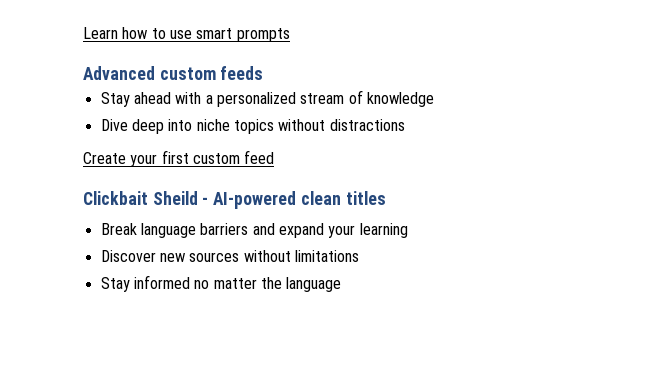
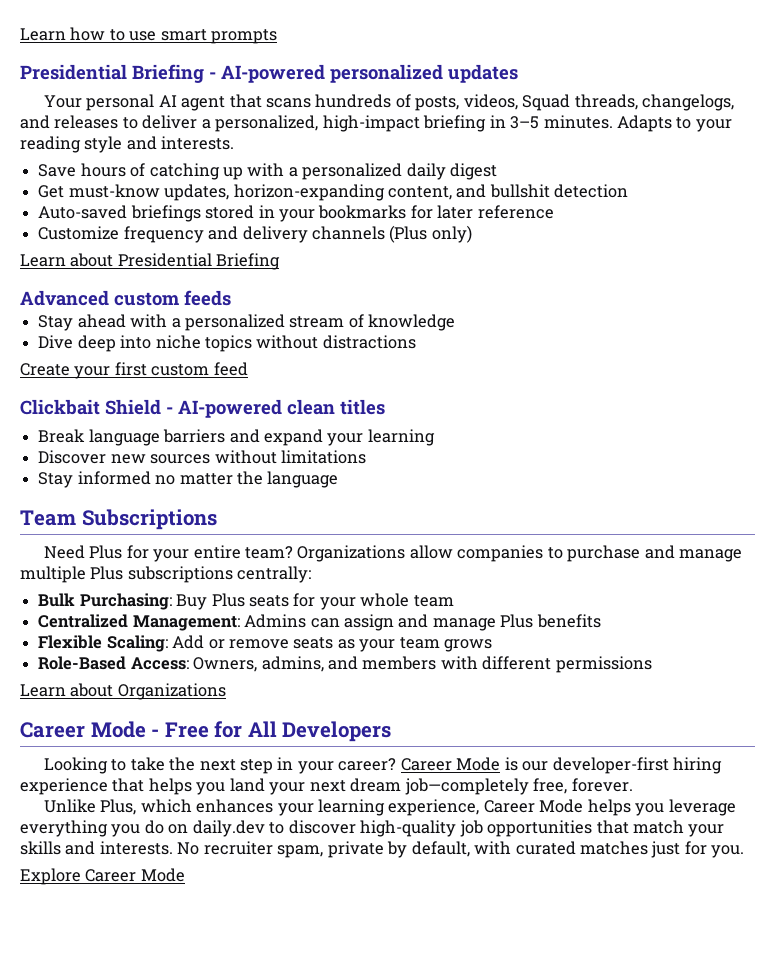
+ Presidential Briefing - AI-powered personalized updates
+ Your personal AI agent that scans hundreds of posts, videos, Squad threads, changelogs, and releases to deliver a personalized, high-impact briefing in 3–5 minutes. Adapts to your reading style and interests.
+ Save hours of catching up with a personalized daily digest
+ Get must-know updates, horizon-expanding content, and bullshit detection
+ Auto-saved briefings stored in your bookmarks for later reference
+ Customize frequency and delivery channels (Plus only)
+ Learn about Presidential Briefing
- Clickbait Sheild - AI-powered clean titles
+ Clickbait Shield - AI-powered clean titles
+ Team Subscriptions
+ Need Plus for your entire team? Organizations allow companies to purchase and manage multiple Plus subscriptions centrally:
+ Bulk Purchasing: Buy Plus seats for your whole team
+ Centralized Management: Admins can assign and manage Plus benefits
+ Flexible Scaling: Add or remove seats as your team grows
+ Role-Based Access: Owners, admins, and members with different permissions
+ Learn about Organizations
+ Career Mode - Free for All Developers
+ Looking to take the next step in your career? Career Mode is our developer-first hiring experience that helps you land your next dream job—completely free, forever.
+ Unlike Plus, which enhances your learning experience, Career Mode helps you leverage everything you do on daily.dev to discover high-quality job opportunities that match your skills and interests. No recruiter spam, private by default, with curated matches just for you.
+ Explore Career Mode

